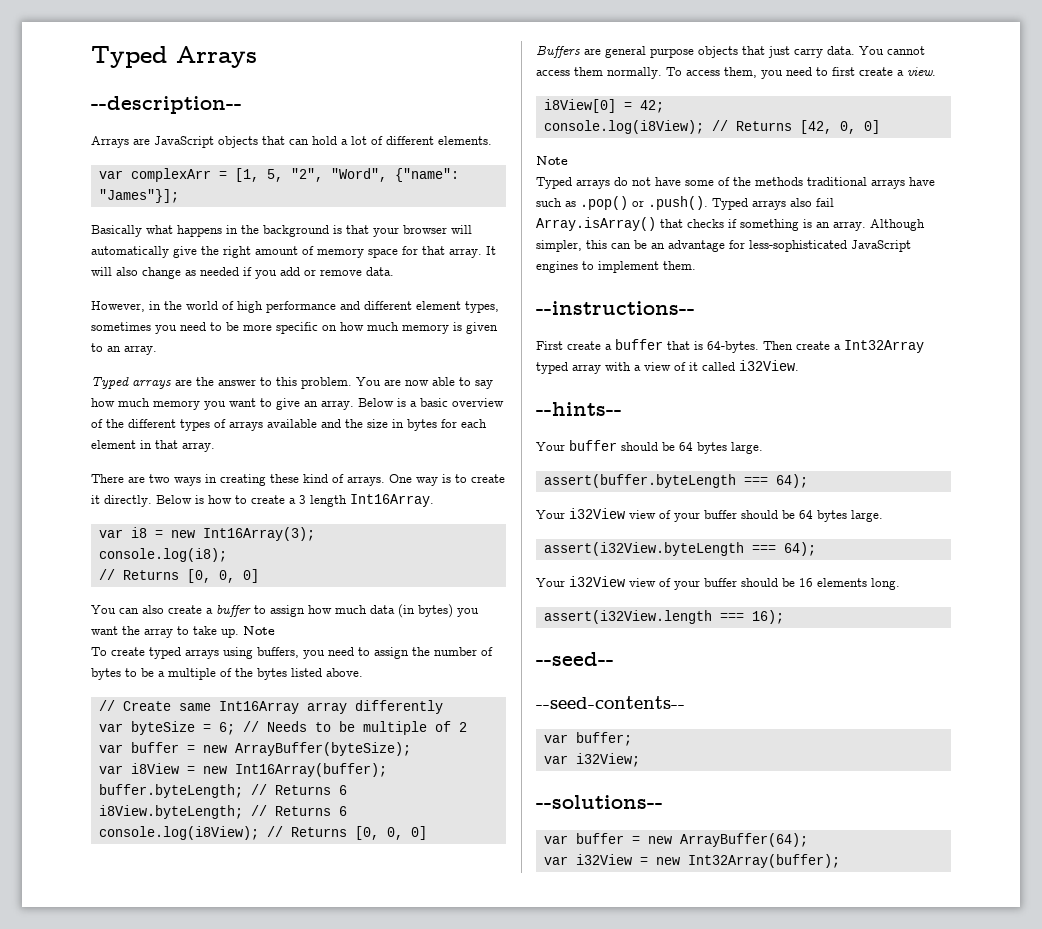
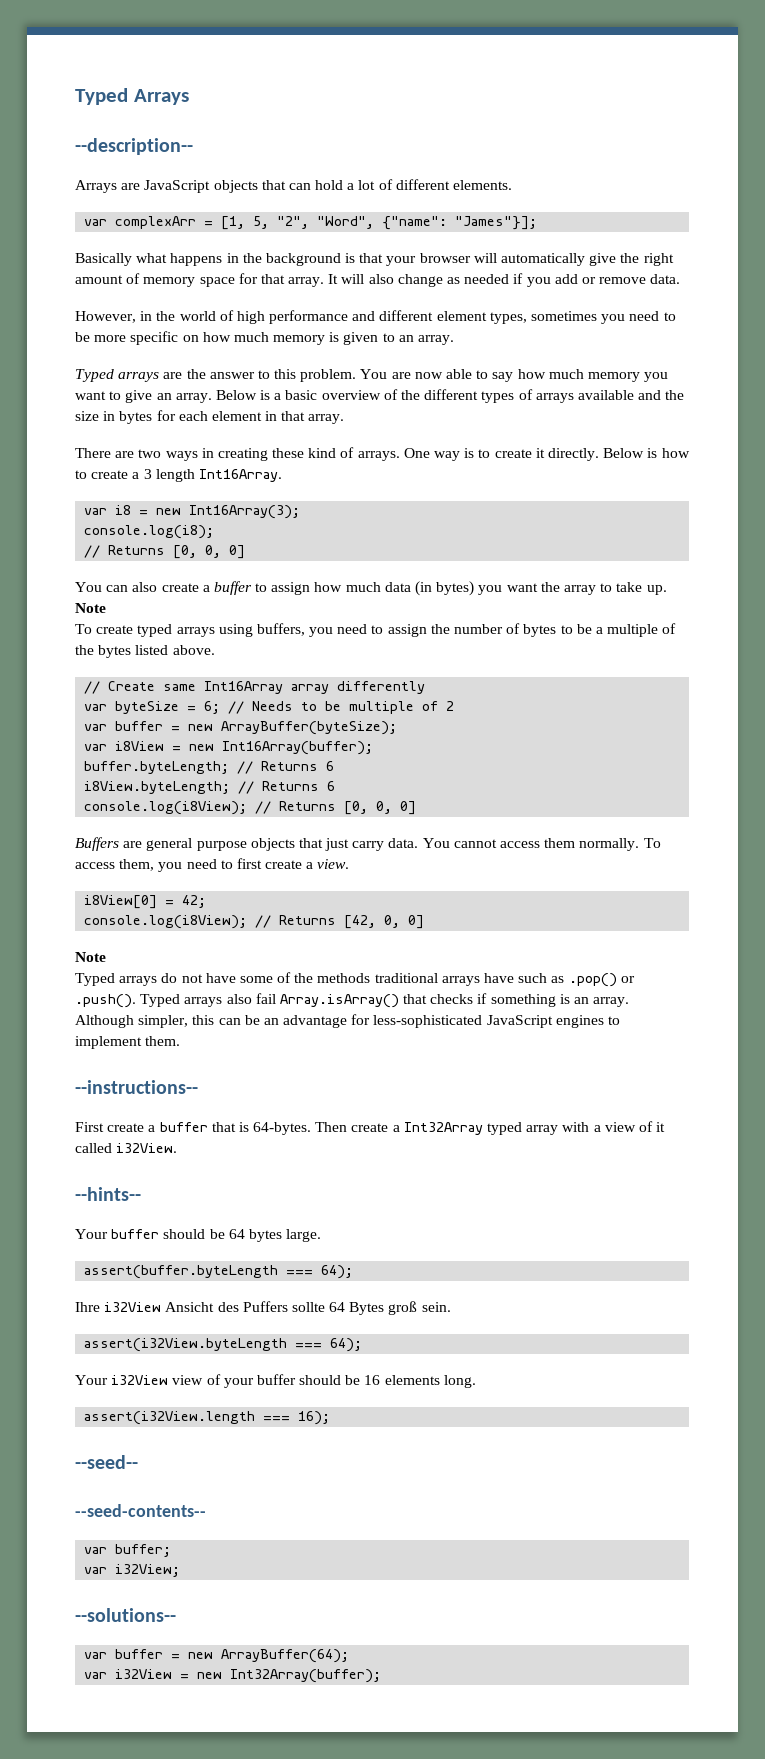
- Your i32View view of your buffer should be 64 bytes large.
+ Ihre i32View Ansicht des Puffers sollte 64 Bytes groß sein.

